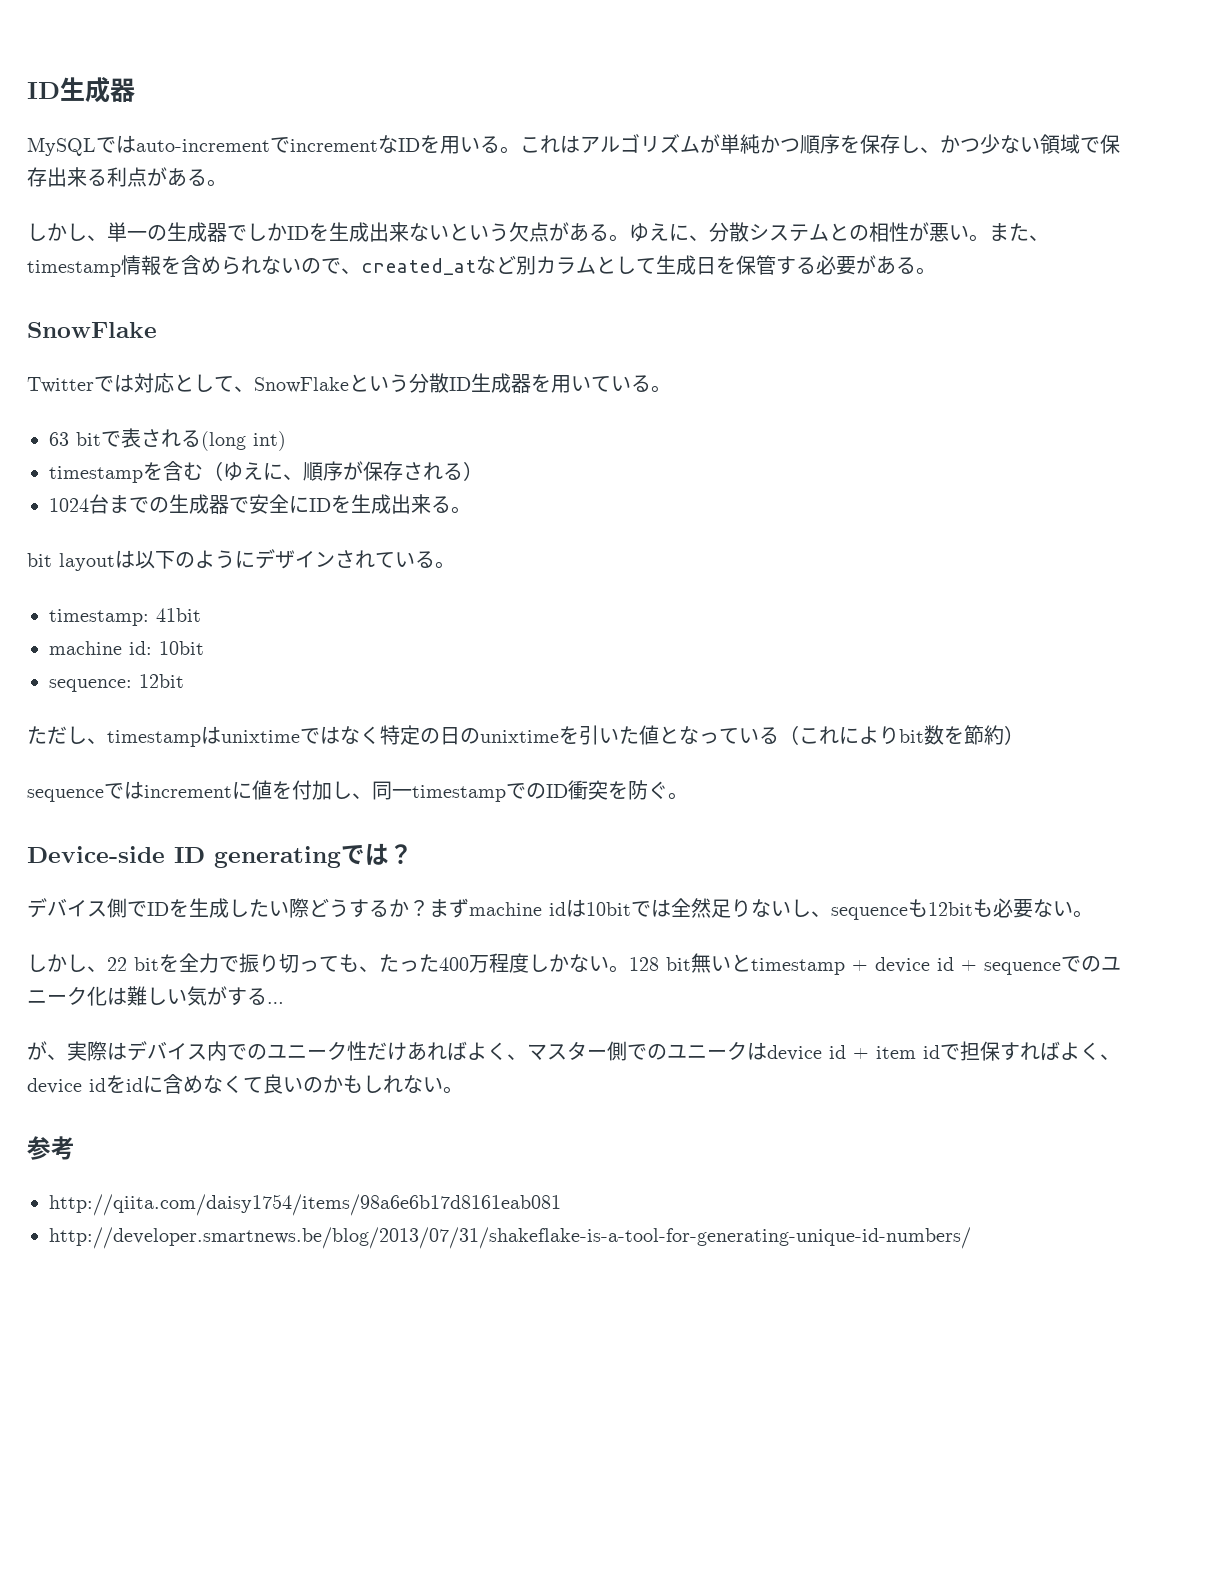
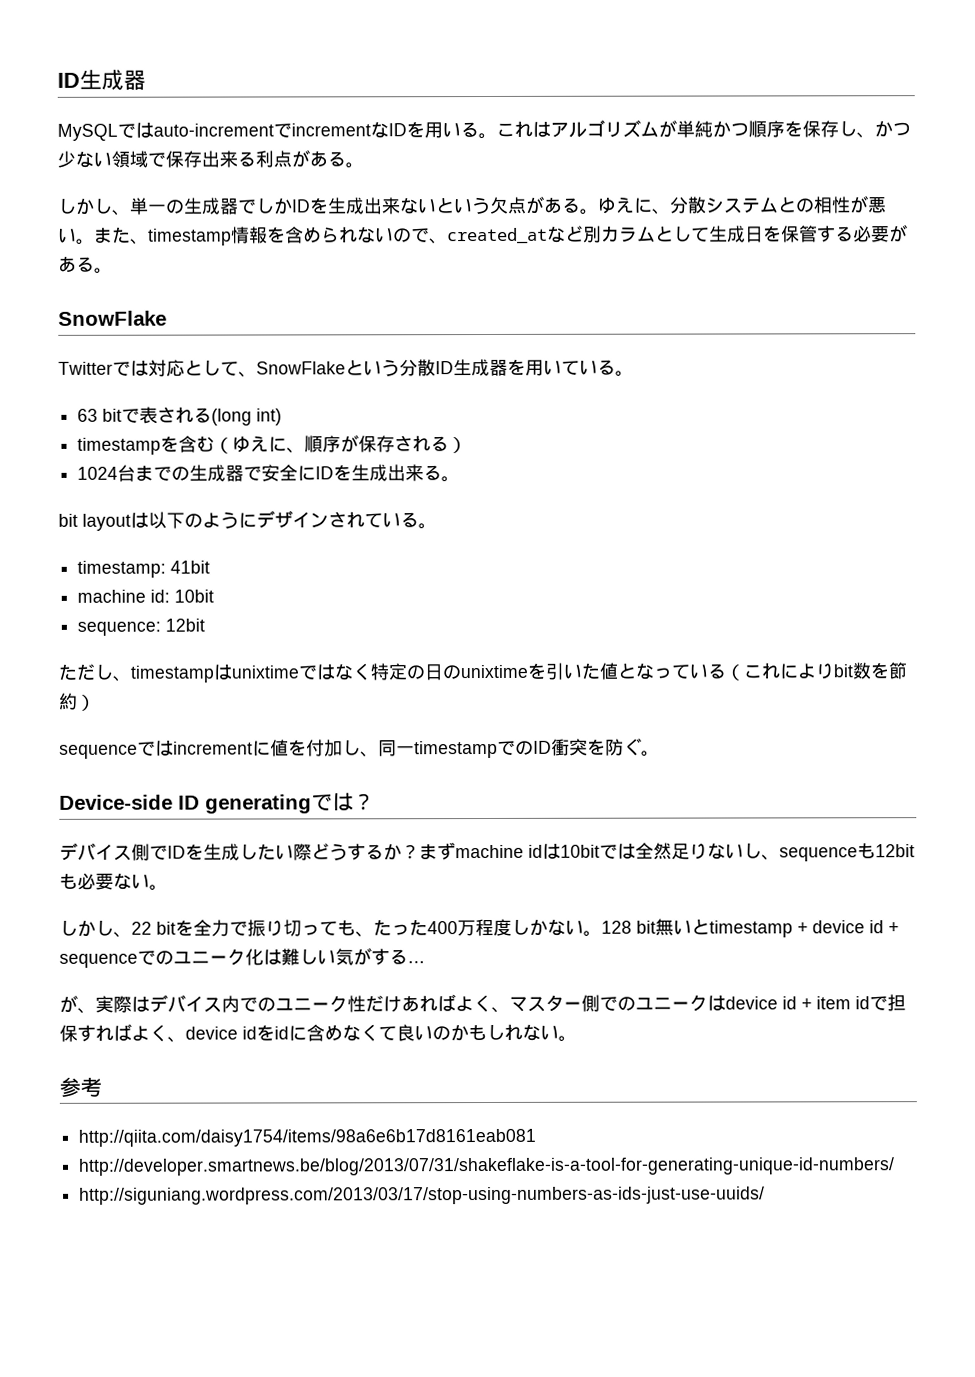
+ http://siguniang.wordpress.com/2013/03/17/stop-using-numbers-as-ids-just-use-uuids/

